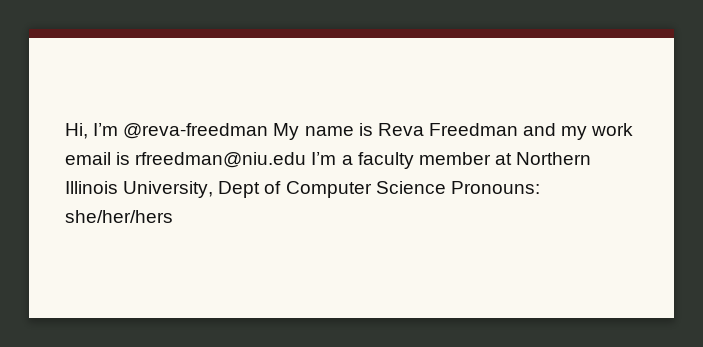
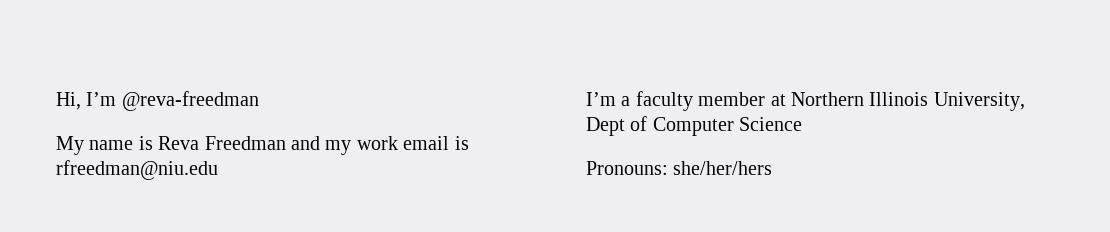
- Hi, I’m @reva-freedman My name is Reva Freedman and my work email is rfreedman@niu.edu I’m a faculty member at Northern Illinois University, Dept of Computer Science Pronouns: she/her/hers
+ Hi, I’m @reva-freedman
+ My name is Reva Freedman and my work email is rfreedman@niu.edu
+ I’m a faculty member at Northern Illinois University, Dept of Computer Science
+ Pronouns: she/her/hers

